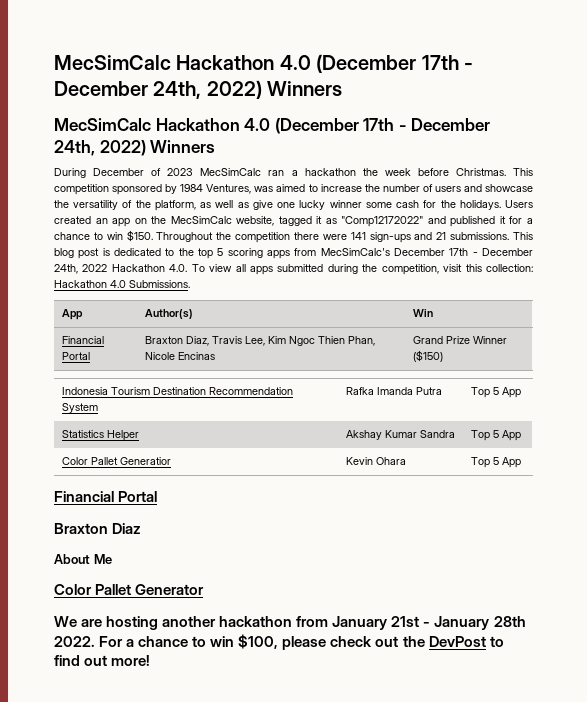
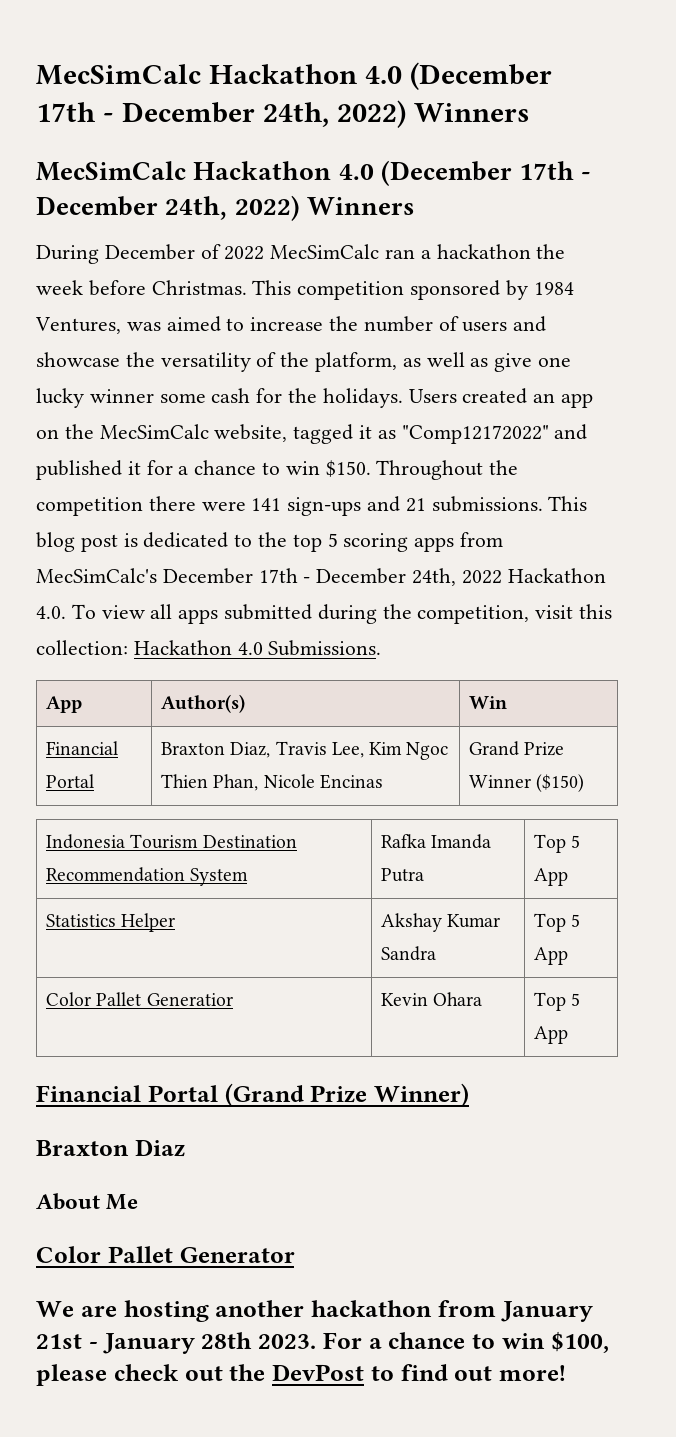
- During December of 2023 MecSimCalc ran a hackathon the week before Christmas.
+ During December of 2022 MecSimCalc ran a hackathon the week before Christmas.
  Color Pallet Generatior | Kevin Ohara | Top 5 App
- Financial Portal
+ Financial Portal (Grand Prize Winner)
- We are hosting another hackathon from January 21st - January 28th 2022.
+ We are hosting another hackathon from January 21st - January 28th 2023.

